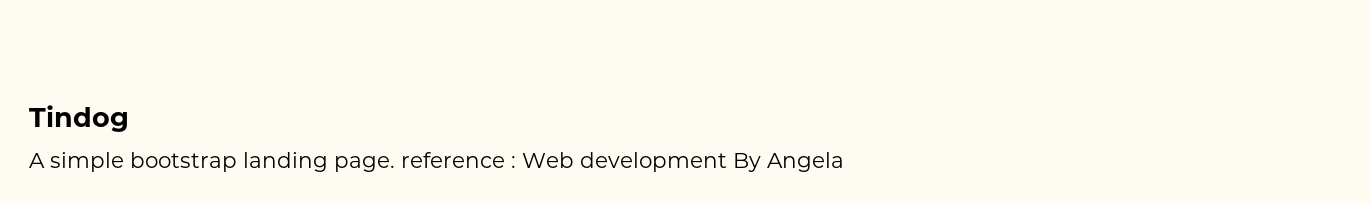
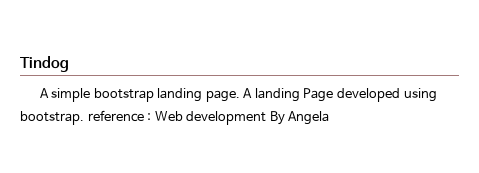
- A simple bootstrap landing page. reference : Web development By Angela
+ A simple bootstrap landing page. A landing Page developed using bootstrap. reference : Web development By Angela

